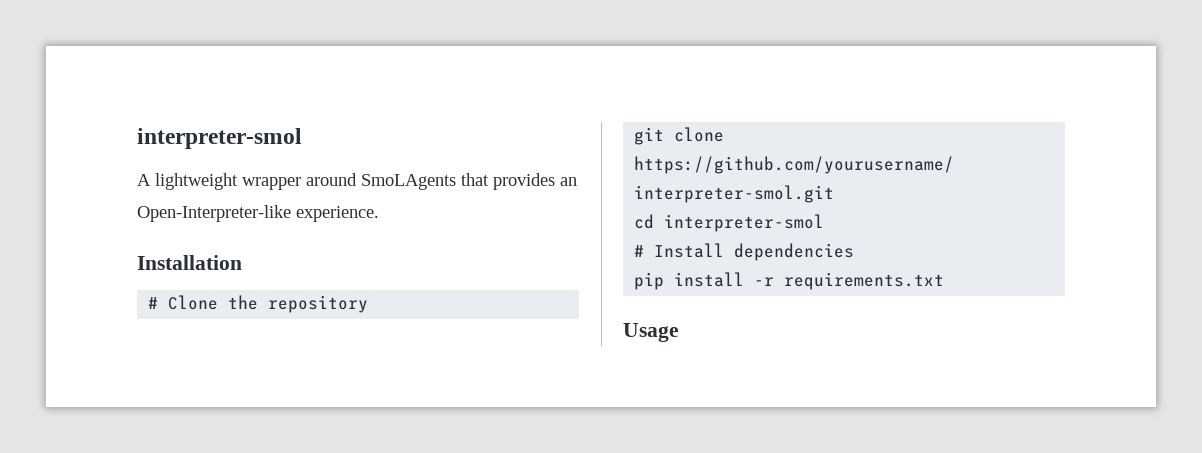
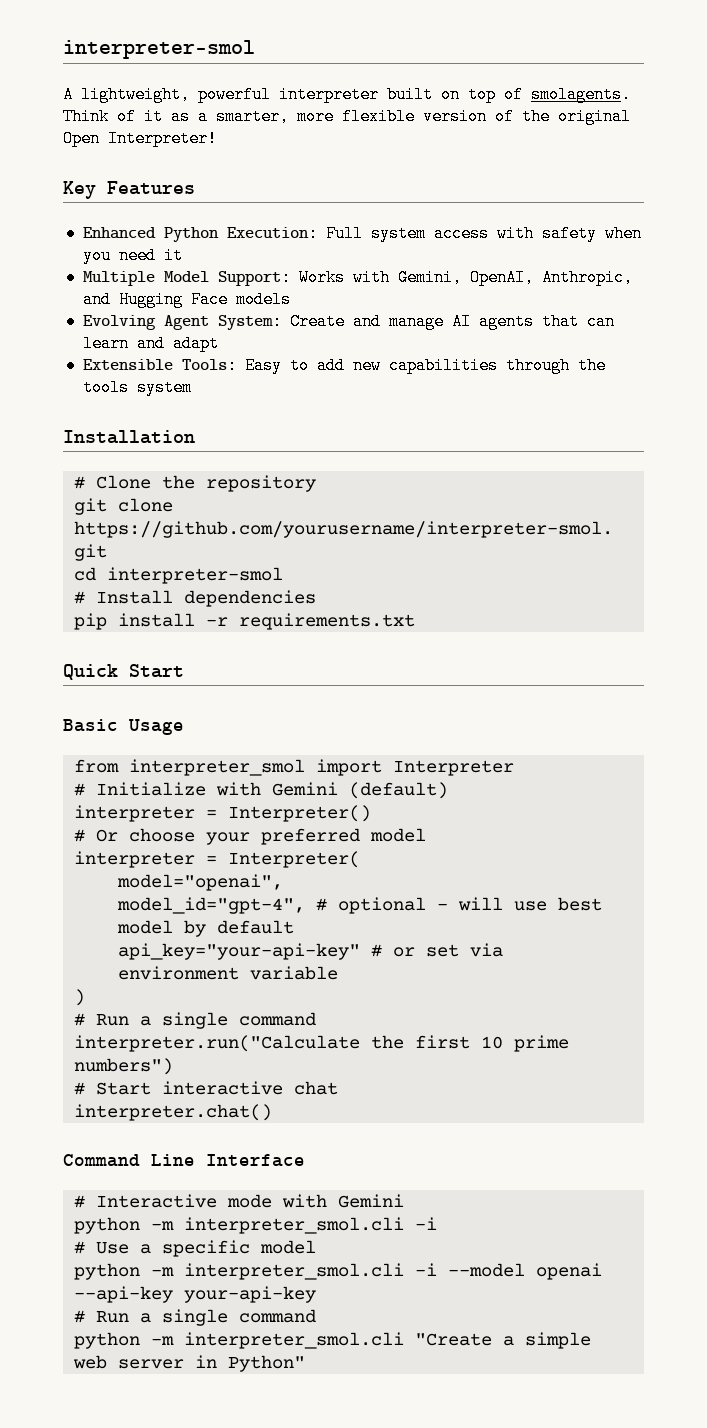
- A lightweight wrapper around SmoLAgents that provides an Open-Interpreter-like experience.
+ A lightweight, powerful interpreter built on top of smolagents. Think of it as a smarter, more flexible version of the original Open Interpreter!
+ Key Features
+ Enhanced Python Execution: Full system access with safety when you need it
+ Multiple Model Support: Works with Gemini, OpenAI, Anthropic, and Hugging Face models
+ Evolving Agent System: Create and manage AI agents that can learn and adapt
+ Extensible Tools: Easy to add new capabilities through the tools system
- Usage
+ Quick Start
+ Basic Usage
+ from interpreter_smol import Interpreter
+ # Initialize with Gemini (default)
+ interpreter = Interpreter()
+ # Or choose your preferred model
+ interpreter = Interpreter(
+ model="openai",
+ model_id="gpt-4", # optional - will use best model by default
+ api_key="your-api-key" # or set via environment variable
+ )
+ # Run a single command
+ interpreter.run("Calculate the first 10 prime numbers")
+ # Start interactive chat
+ interpreter.chat()
+ Command Line Interface
+ # Interactive mode with Gemini
+ python -m interpreter_smol.cli -i
+ # Use a specific model
+ python -m interpreter_smol.cli -i --model openai --api-key your-api-key
+ # Run a single command
+ python -m interpreter_smol.cli "Create a simple web server in Python"

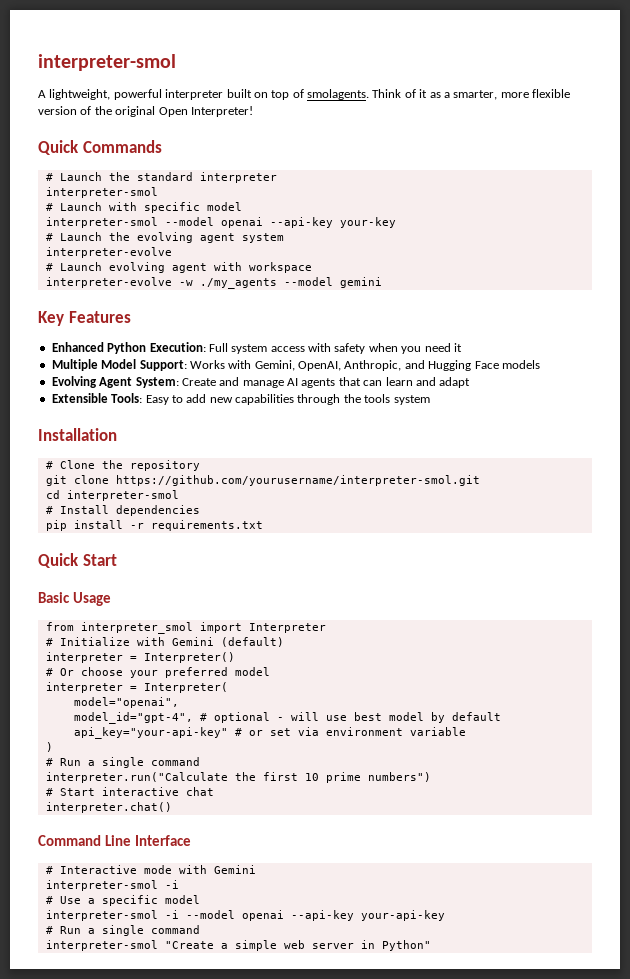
+ Quick Commands
+ # Launch the standard interpreter
+ interpreter-smol
+ # Launch with specific model
+ interpreter-smol --model openai --api-key your-key
+ # Launch the evolving agent system
+ interpreter-evolve
+ # Launch evolving agent with workspace
+ interpreter-evolve -w ./my_agents --model gemini
  # Interactive mode with Gemini
- python -m interpreter_smol.cli -i
+ interpreter-smol -i
- python -m interpreter_smol.cli -i --model openai --api-key your-api-key
+ interpreter-smol -i --model openai --api-key your-api-key
- python -m interpreter_smol.cli "Create a simple web server in Python"
+ interpreter-smol "Create a simple web server in Python"

